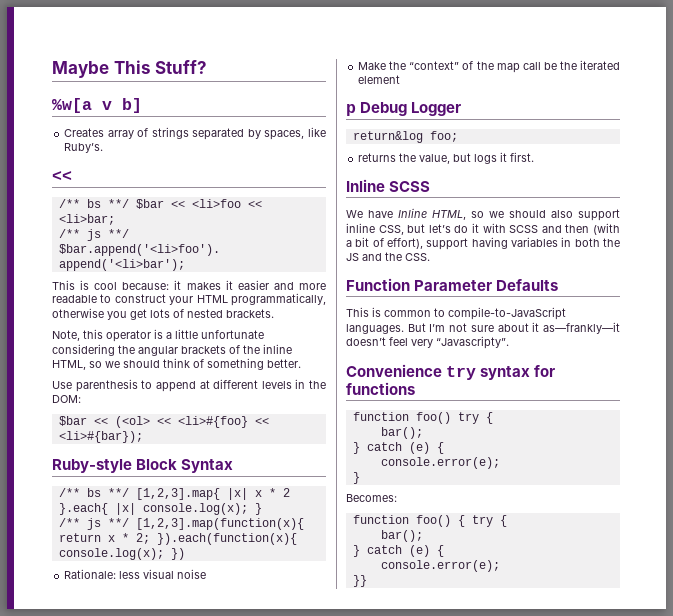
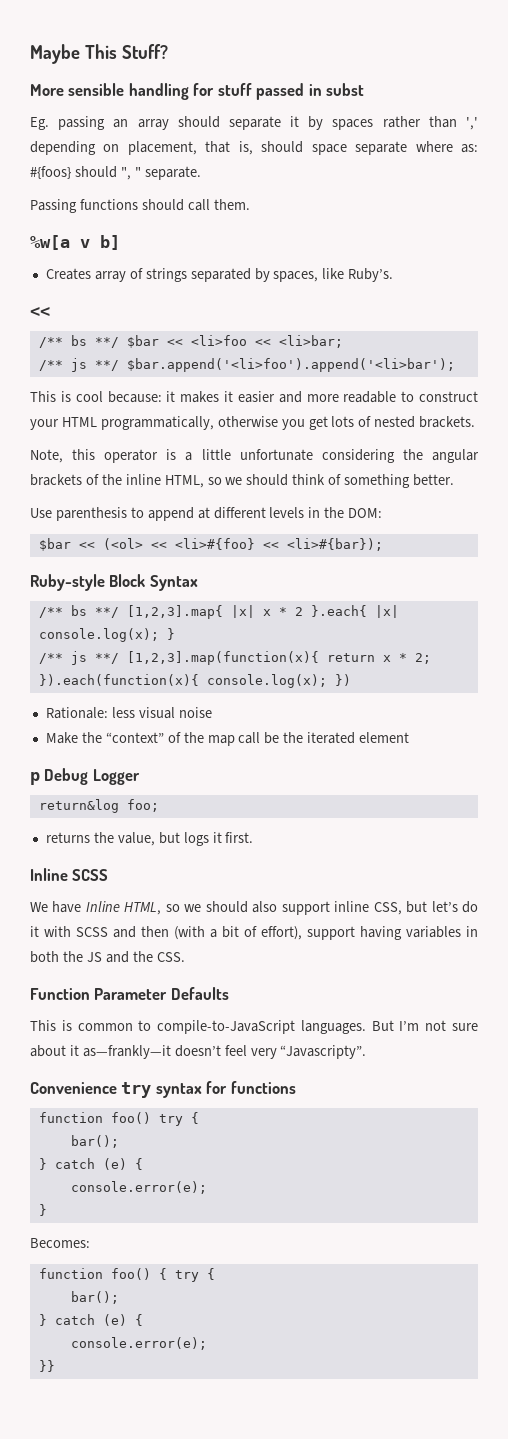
+ More sensible handling for stuff passed in subst
+ Eg. passing an array should separate it by spaces rather than ',' depending on placement, that is, should space separate where as: #{foos} should ", " separate.
+ Passing functions should call them.

